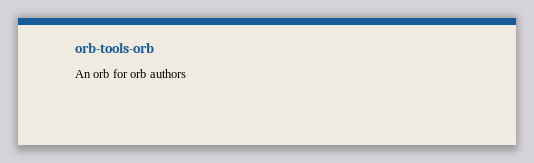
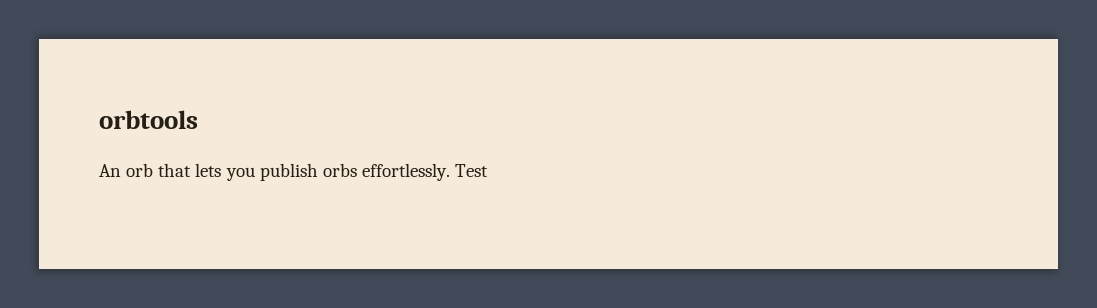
- orb-tools-orb
+ orbtools
- An orb for orb authors
+ An orb that lets you publish orbs effortlessly. Test

